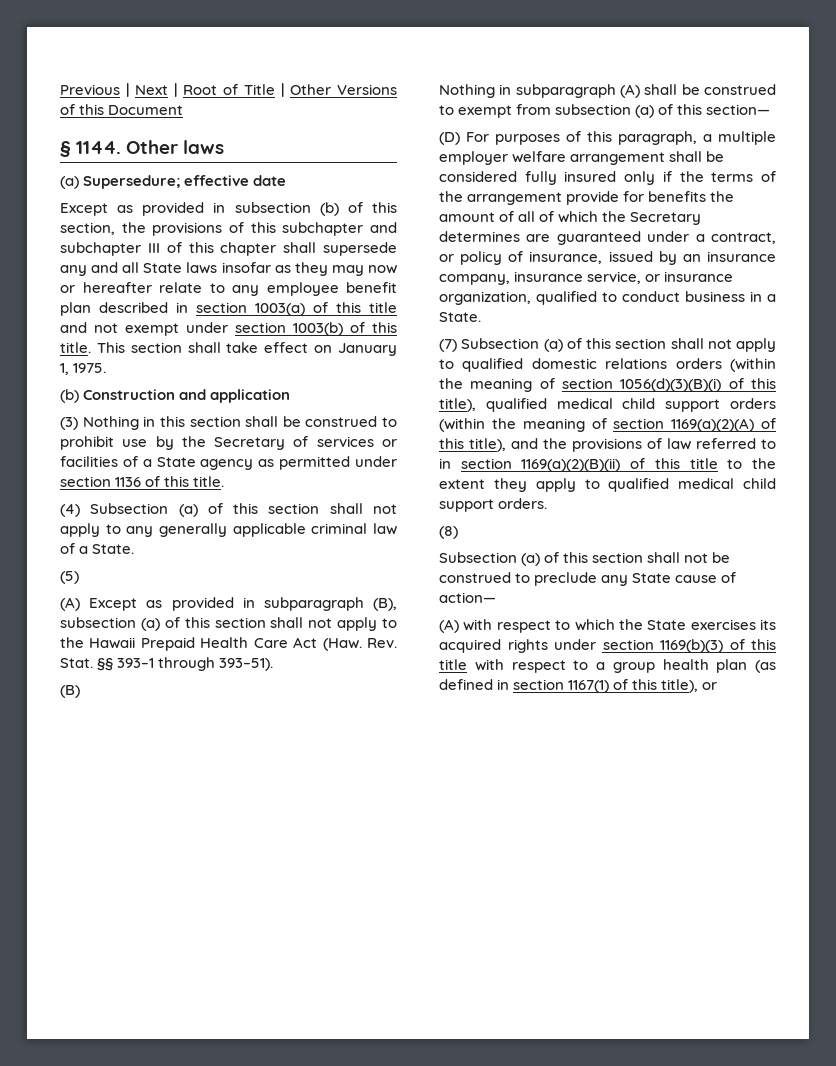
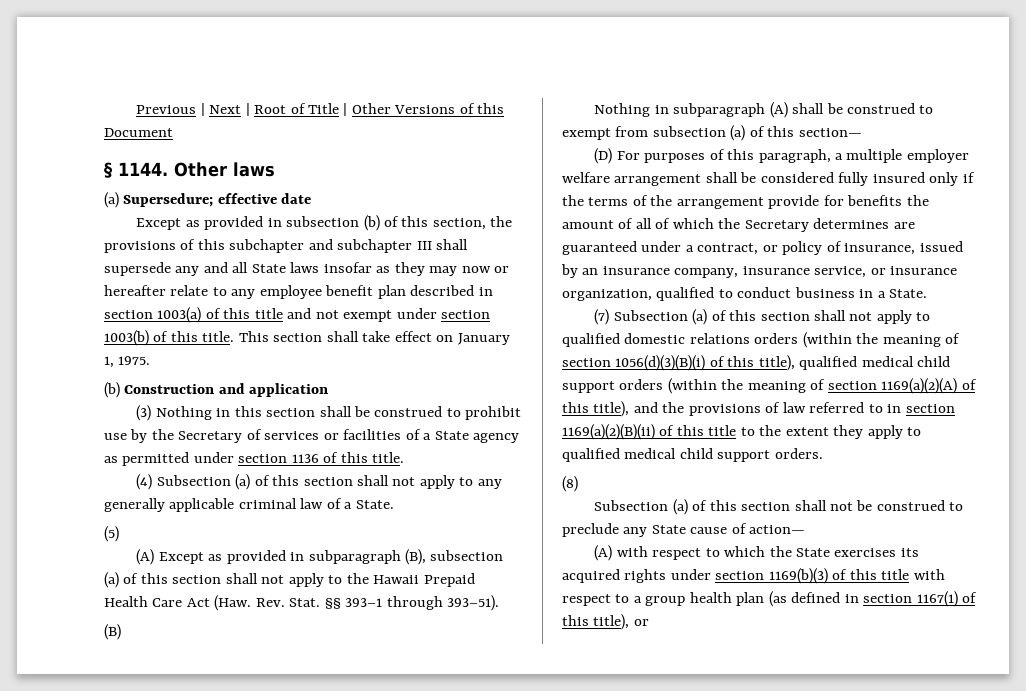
- Except as provided in subsection (b) of this section, the provisions of this subchapter and subchapter III of this chapter shall supersede any and all State laws insofar as they may now or hereafter relate to any employee benefit plan described in section 1003(a) of this title and not exempt under section 1003(b) of this title.
+ Except as provided in subsection (b) of this section, the provisions of this subchapter and subchapter III shall supersede any and all State laws insofar as they may now or hereafter relate to any employee benefit plan described in section 1003(a) of this title and not exempt under section 1003(b) of this title.

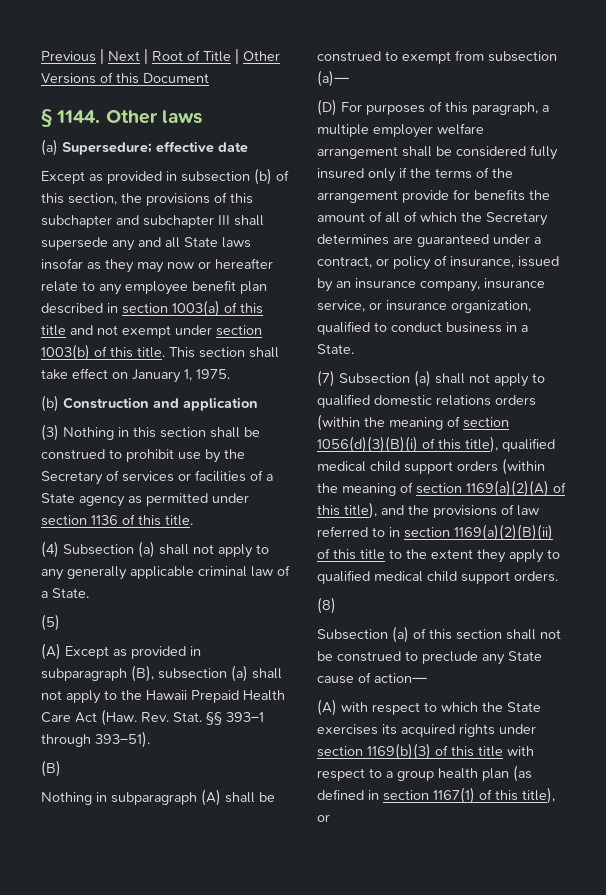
- (4) Subsection (a) of this section shall not apply to any generally applicable criminal law of a State.
+ (4) Subsection (a) shall not apply to any generally applicable criminal law of a State.
- (A) Except as provided in subparagraph (B), subsection (a) of this section shall not apply to the Hawaii Prepaid Health Care Act (Haw. Rev. Stat.
+ (A) Except as provided in subparagraph (B), subsection (a) shall not apply to the Hawaii Prepaid Health Care Act (Haw. Rev. Stat.
- Nothing in subparagraph (A) shall be construed to exempt from subsection (a) of this section—
+ Nothing in subparagraph (A) shall be construed to exempt from subsection (a)—
- (7) Subsection (a) of this section shall not apply to qualified domestic relations orders (within the meaning of section 1056(d)(3)(B)(i) of this title), qualified medical child support orders (within the meaning of section 1169(a)(2)(A) of this title), and the provisions of law referred to in section 1169(a)(2)(B)(ii) of this title to the extent they apply to qualified medical child support orders.
+ (7) Subsection (a) shall not apply to qualified domestic relations orders (within the meaning of section 1056(d)(3)(B)(i) of this title), qualified medical child support orders (within the meaning of section 1169(a)(2)(A) of this title), and the provisions of law referred to in section 1169(a)(2)(B)(ii) of this title to the extent they apply to qualified medical child support orders.

